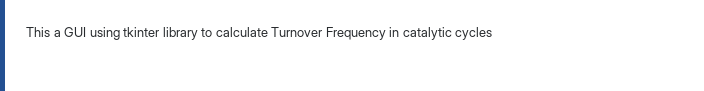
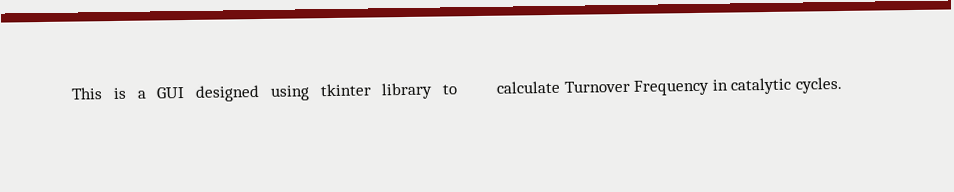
- This a GUI using tkinter library to calculate Turnover Frequency in catalytic cycles
+ This is a GUI designed using tkinter library to calculate Turnover Frequency in catalytic cycles.

